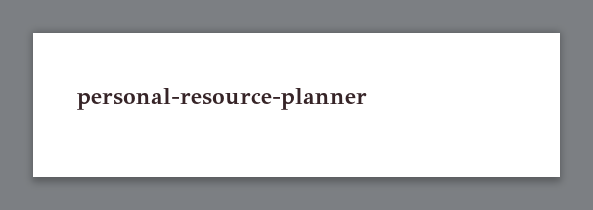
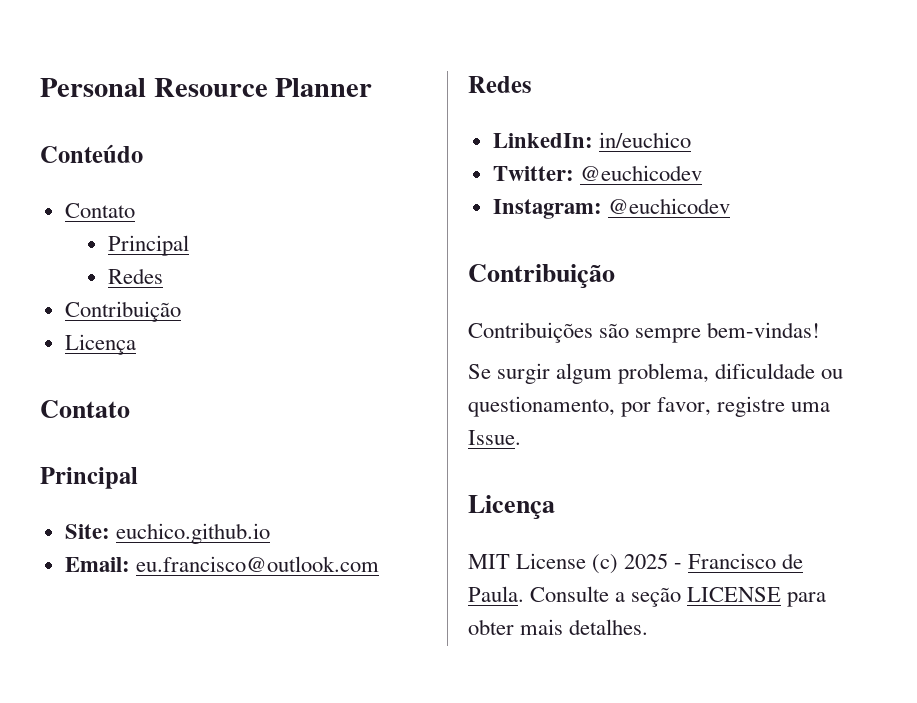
- personal-resource-planner
+ Personal Resource Planner
+ Conteúdo
+ Contato
+ Principal
+ Redes
+ Contribuição
+ Licença
+ Contato
+ Principal
+ Site: euchico.github.io
+ Email: eu.francisco@outlook.com
+ Redes
+ LinkedIn: in/euchico
+ Twitter: @euchicodev
+ Instagram: @euchicodev
+ Contribuição
+ Contribuições são sempre bem-vindas!
+ Se surgir algum problema, dificuldade ou questionamento, por favor, registre uma Issue.
+ Licença
+ MIT License (c) 2025 - Francisco de Paula. Consulte a seção LICENSE para obter mais detalhes.

